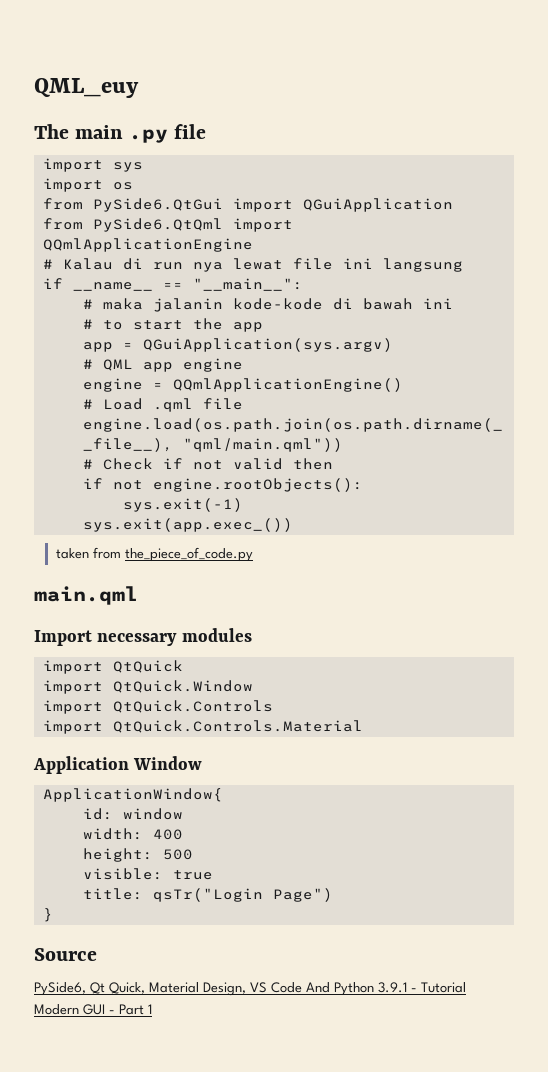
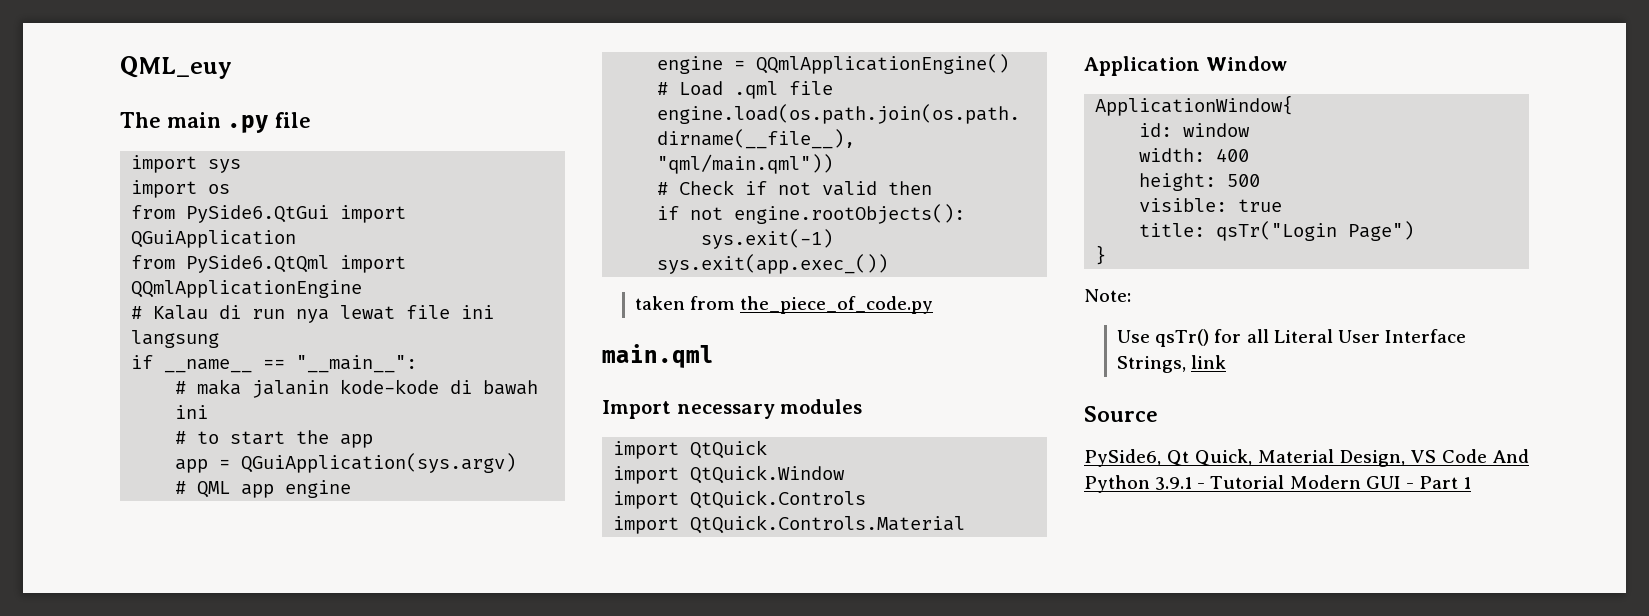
+ Note:
+ Use qsTr() for all Literal User Interface Strings, link

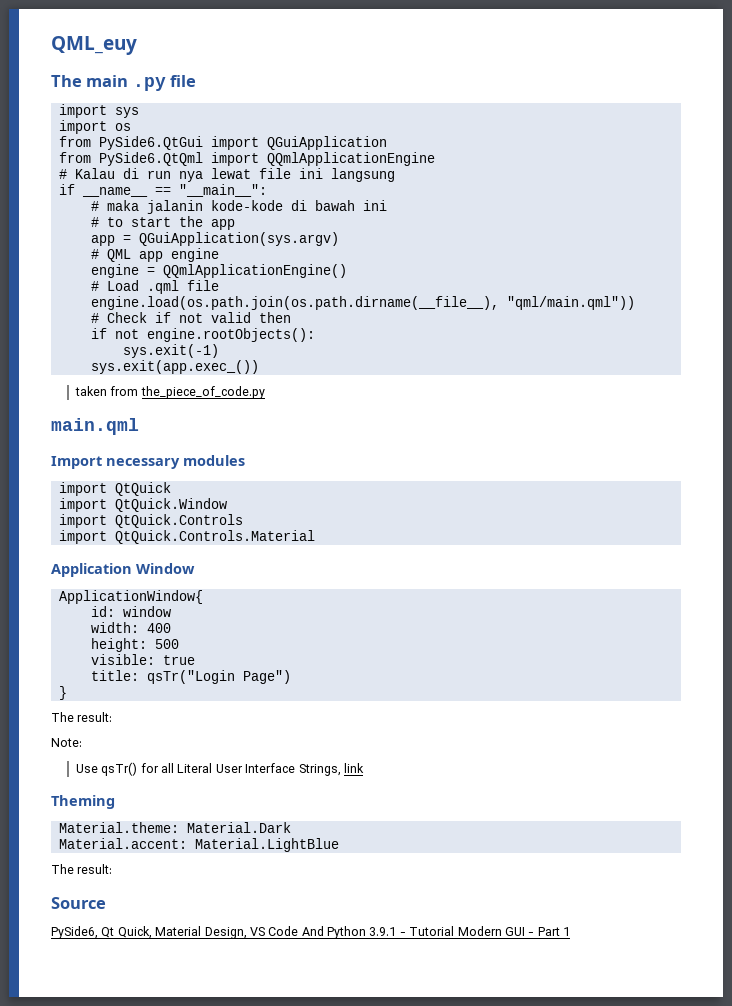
  }
+ The result:
+ Theming
+ Material.theme: Material.Dark
+ Material.accent: Material.LightBlue
+ The result:

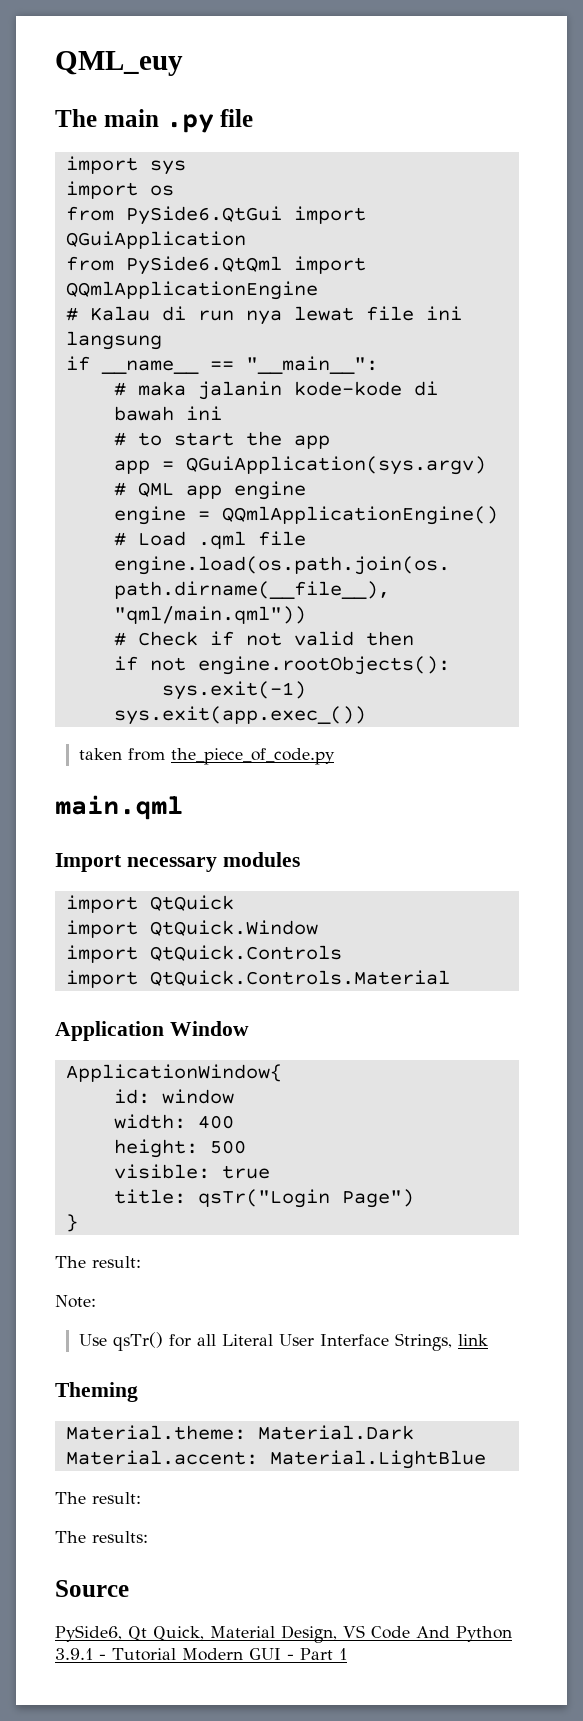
+ The results:

